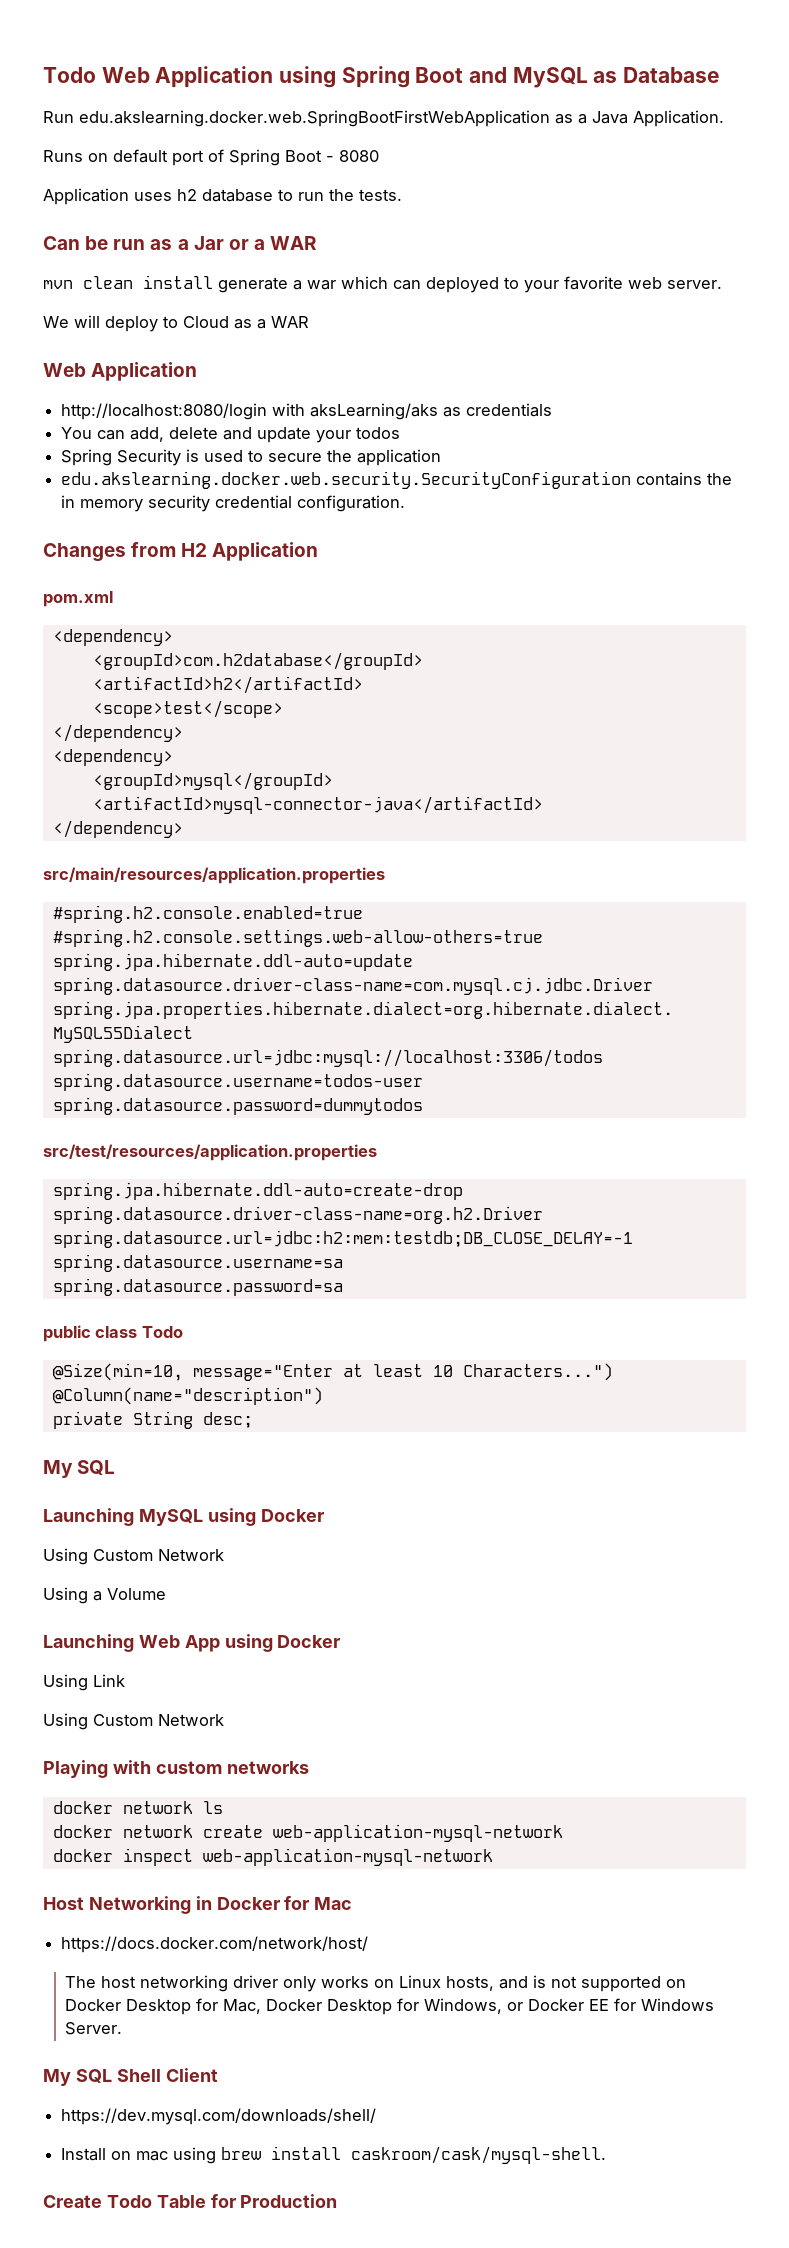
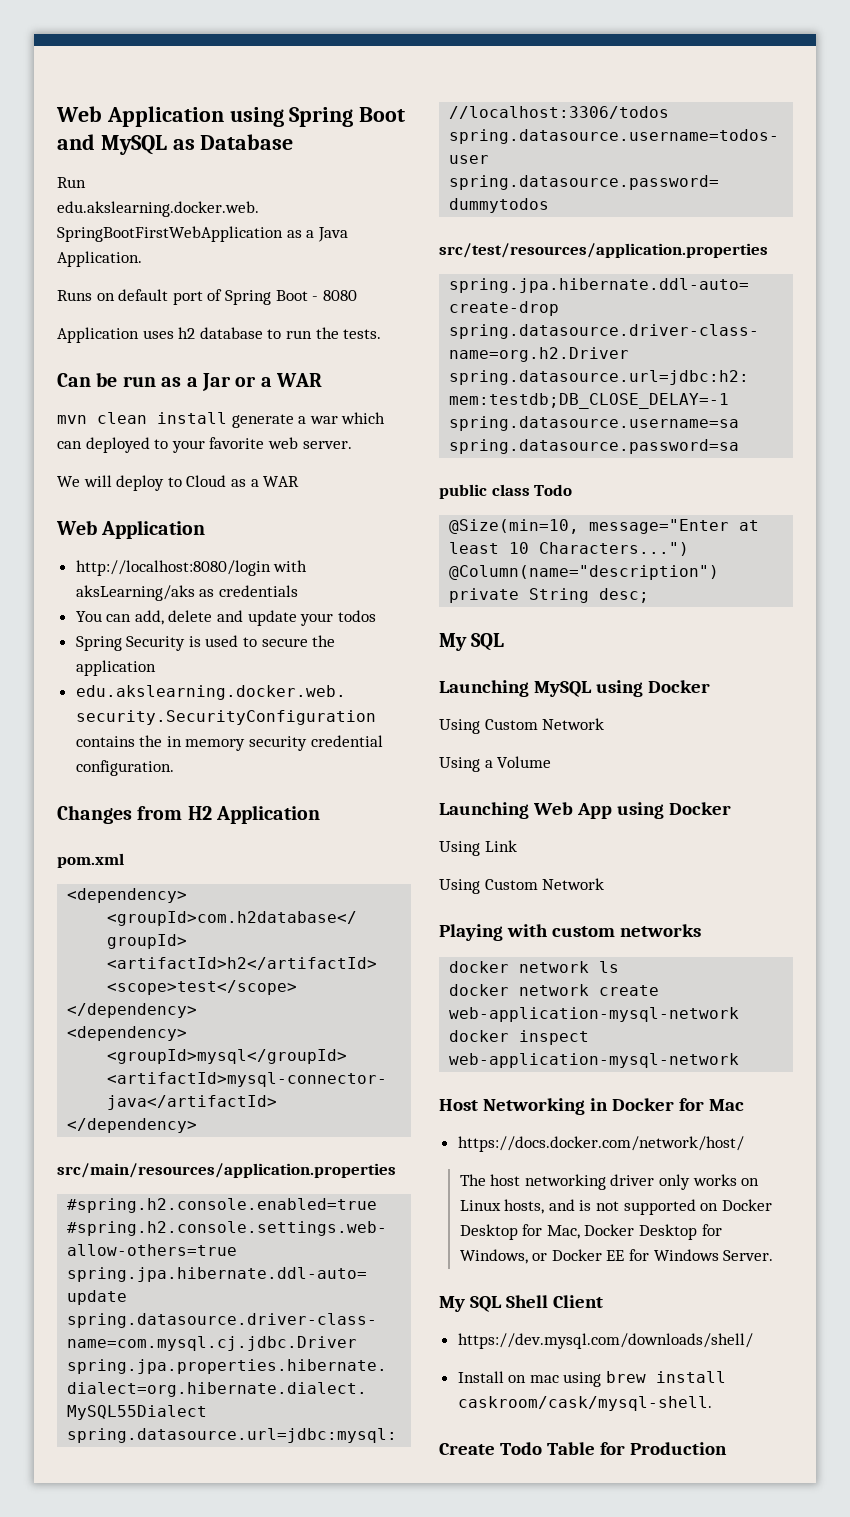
- Todo Web Application using Spring Boot and MySQL as Database
+ Web Application using Spring Boot and MySQL as Database

